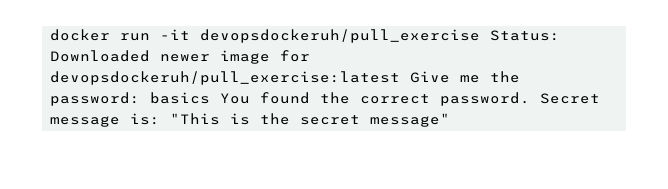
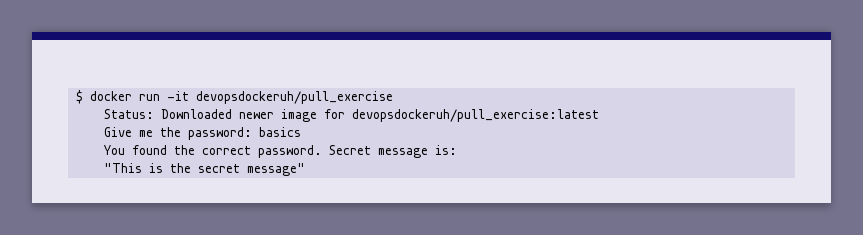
- docker run -it devopsdockeruh/pull_exercise Status: Downloaded newer image for devopsdockeruh/pull_exercise:latest Give me the password: basics You found the correct password.
+ $ docker run -it devopsdockeruh/pull_exercise
+ Status: Downloaded newer image for devopsdockeruh/pull_exercise:latest
+ Give me the password: basics
+ You found the correct password.
- Secret message is: "This is the secret message"
+ Secret message is:
+ "This is the secret message"

